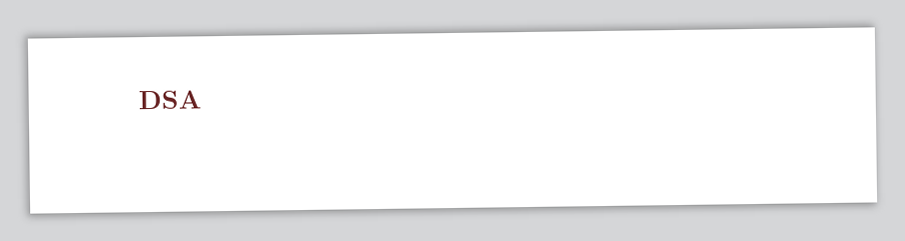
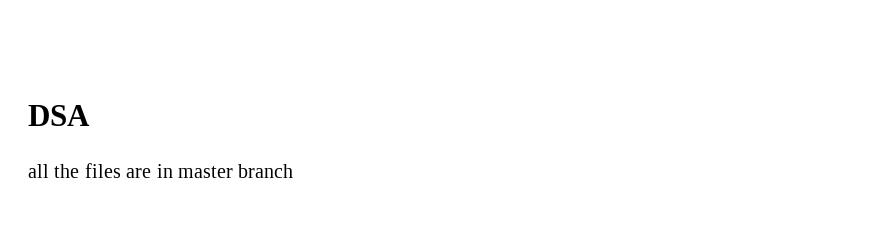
+ all the files are in master branch

